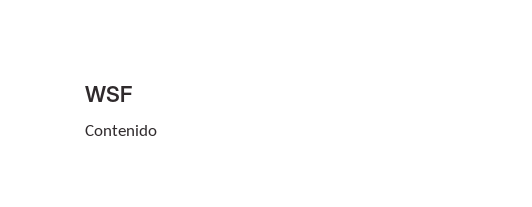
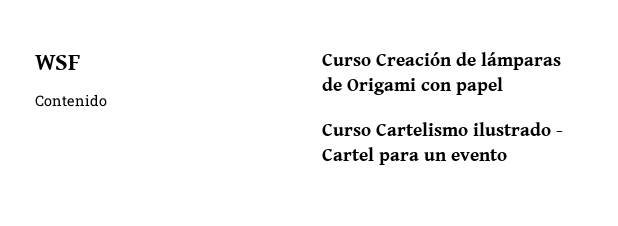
+ Curso Creación de lámparas de Origami con papel
+ Curso Cartelismo ilustrado - Cartel para un evento

